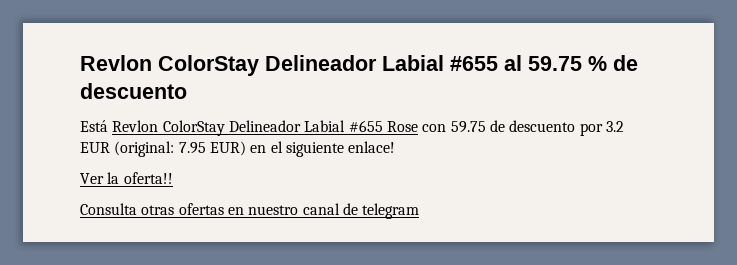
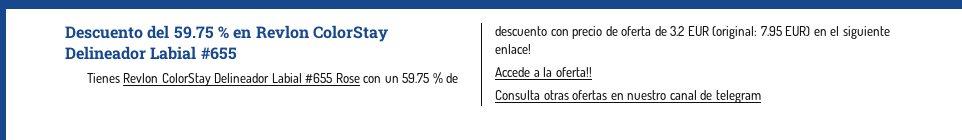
- Revlon ColorStay Delineador Labial #655 al 59.75 % de descuento
- Está Revlon ColorStay Delineador Labial #655 Rose con 59.75 de descuento por 3.2 EUR (original: 7.95 EUR) en el siguiente enlace!
+ Descuento del 59.75 % en Revlon ColorStay Delineador Labial #655
+ Tienes Revlon ColorStay Delineador Labial #655 Rose con un 59.75 % de descuento con precio de oferta de 3.2 EUR (original: 7.95 EUR) en el siguiente enlace!
- Ver la oferta!!
+ Accede a la oferta!!

